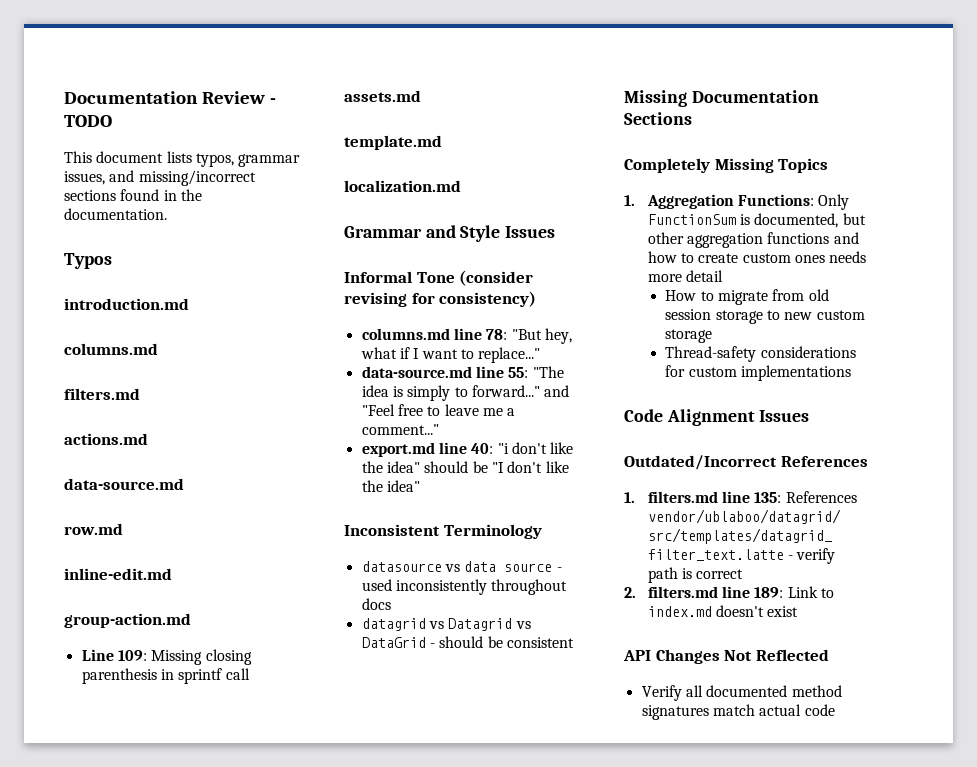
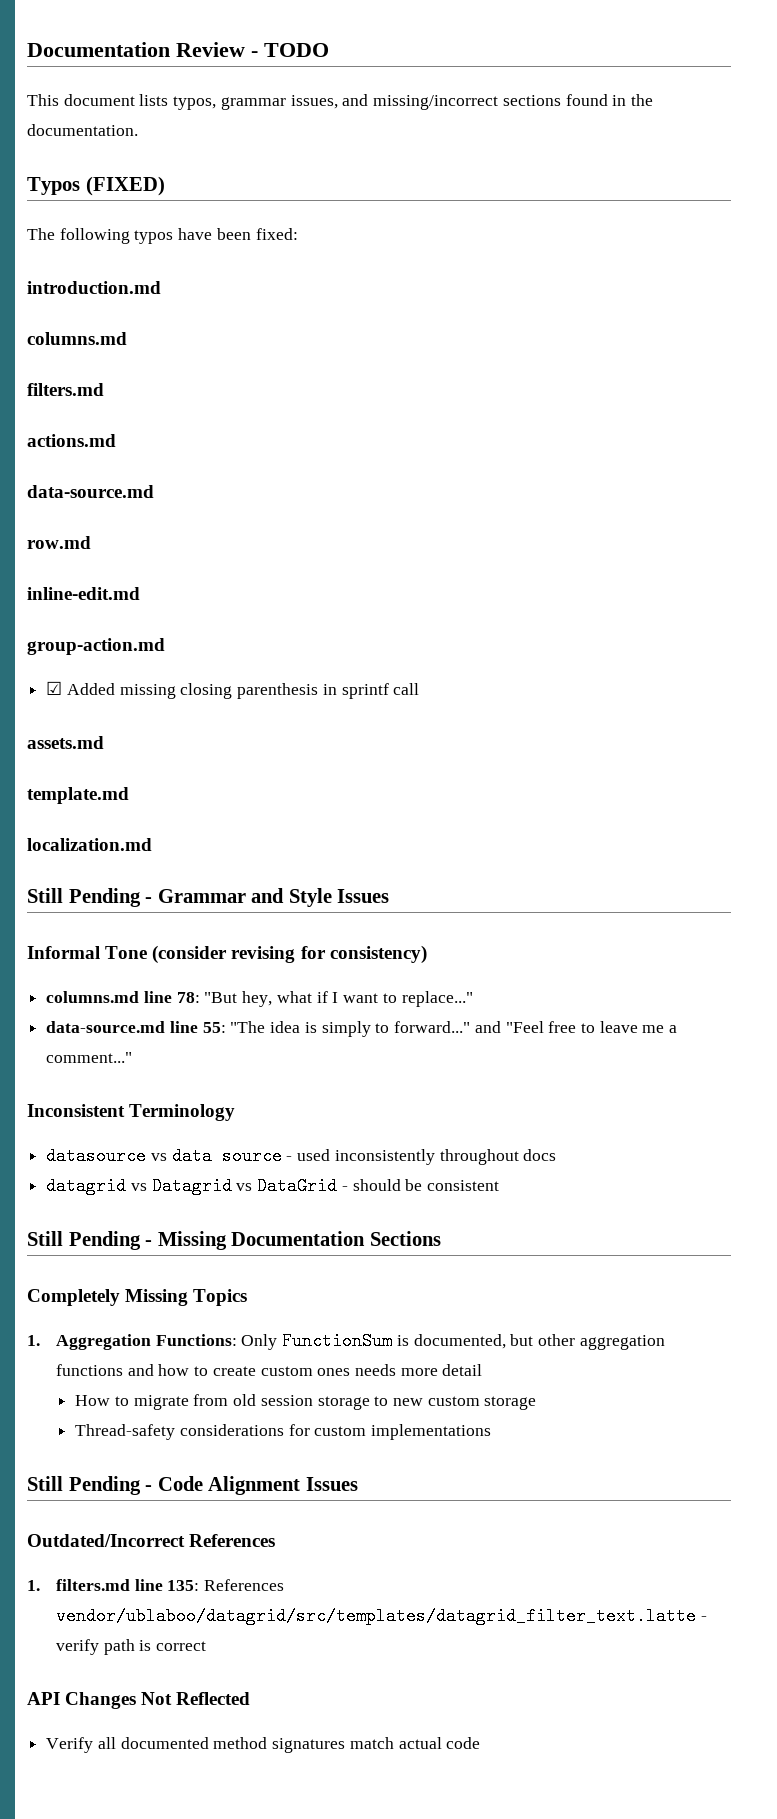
- Typos
+ Typos (FIXED)
+ The following typos have been fixed:
- Line 109: Missing closing parenthesis in sprintf call
+ ☑ Added missing closing parenthesis in sprintf call
- Grammar and Style Issues
+ Still Pending - Grammar and Style Issues
- export.md line 40: "i don't like the idea" should be "I don't like the idea"
- Missing Documentation Sections
+ Still Pending - Missing Documentation Sections
- Code Alignment Issues
+ Still Pending - Code Alignment Issues
- 2. filters.md line 189: Link to index.md doesn't exist

